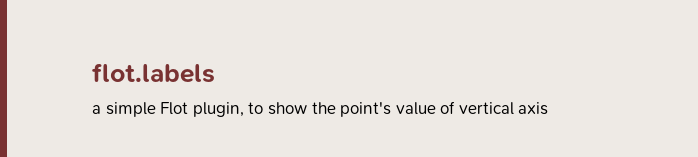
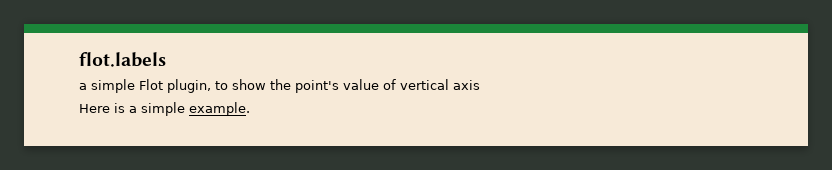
+ Here is a simple example.

